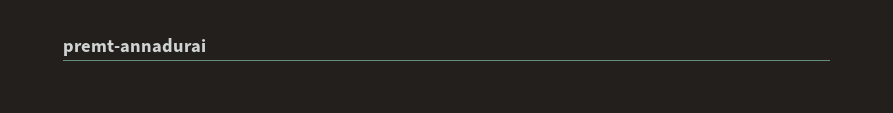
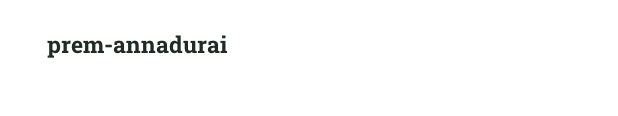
- premt-annadurai
+ prem-annadurai

